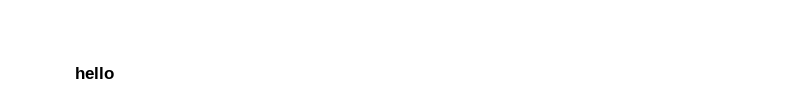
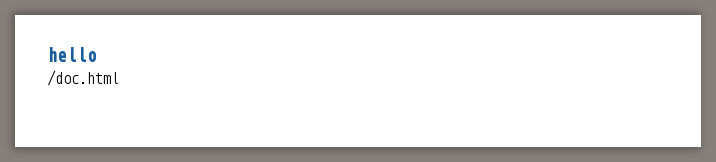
+ /doc.html

